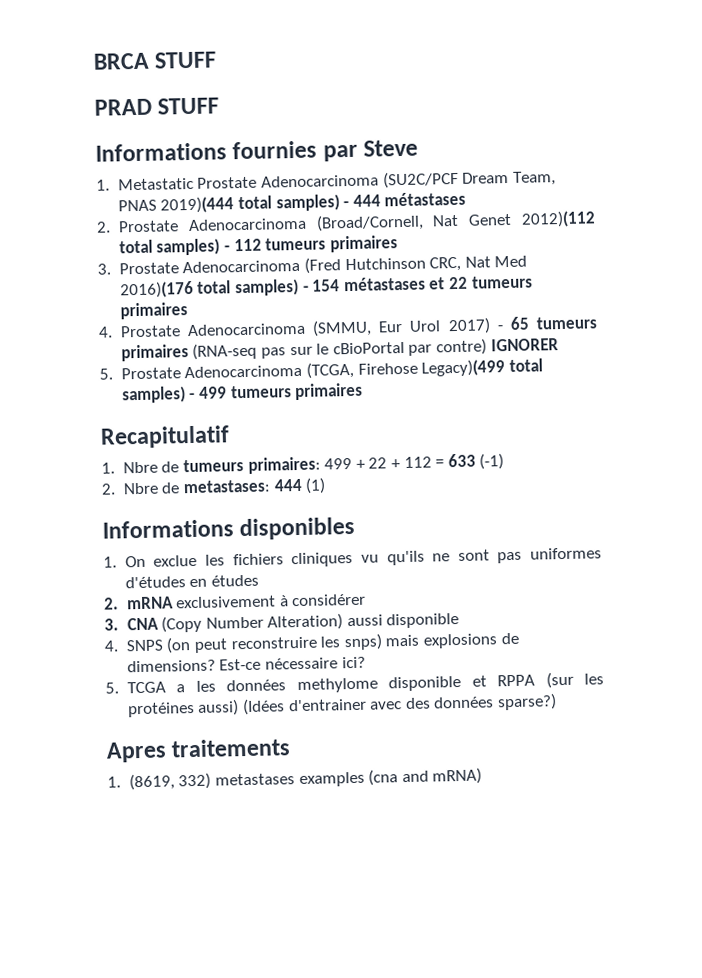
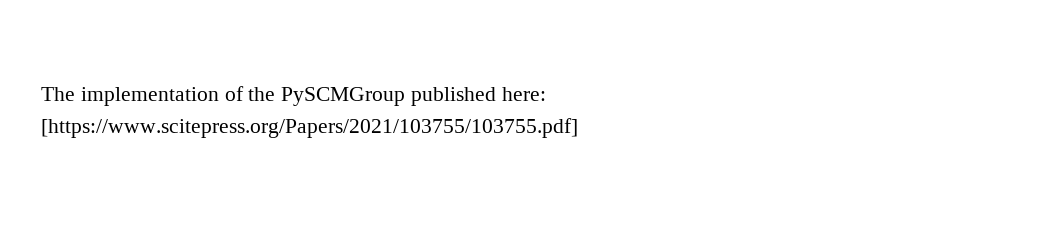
- BRCA STUFF
- PRAD STUFF
- Informations fournies par Steve
- 1. Metastatic Prostate Adenocarcinoma (SU2C/PCF Dream Team, PNAS 2019)(444 total samples) - 444 métastases
- 2. Prostate Adenocarcinoma (Broad/Cornell, Nat Genet 2012)(112 total samples) - 112 tumeurs primaires
- 3. Prostate Adenocarcinoma (Fred Hutchinson CRC, Nat Med 2016)(176 total samples) - 154 métastases et 22 tumeurs primaires
- 4. Prostate Adenocarcinoma (SMMU, Eur Urol 2017) - 65 tumeurs primaires (RNA-seq pas sur le cBioPortal par contre) IGNORER
- 5. Prostate Adenocarcinoma (TCGA, Firehose Legacy)(499 total samples) - 499 tumeurs primaires
- Recapitulatif
- 1. Nbre de tumeurs primaires: 499 + 22 + 112 = 633 (-1)
- 2. Nbre de metastases: 444 (1)
- Informations disponibles
- 1. On exclue les fichiers cliniques vu qu'ils ne sont pas uniformes d'études en études
- 2. mRNA exclusivement à considérer
- 3. CNA (Copy Number Alteration) aussi disponible
- 4. SNPS (on peut reconstruire les snps) mais explosions de dimensions? Est-ce nécessaire ici?
- 5. TCGA a les données methylome disponible et RPPA (sur les protéines aussi) (Idées d'entrainer avec des données sparse?)
- Apres traitements
- 1. (8619, 332) metastases examples (cna and mRNA)
+ The implementation of the PySCMGroup published here: [https://www.scitepress.org/Papers/2021/103755/103755.pdf]

